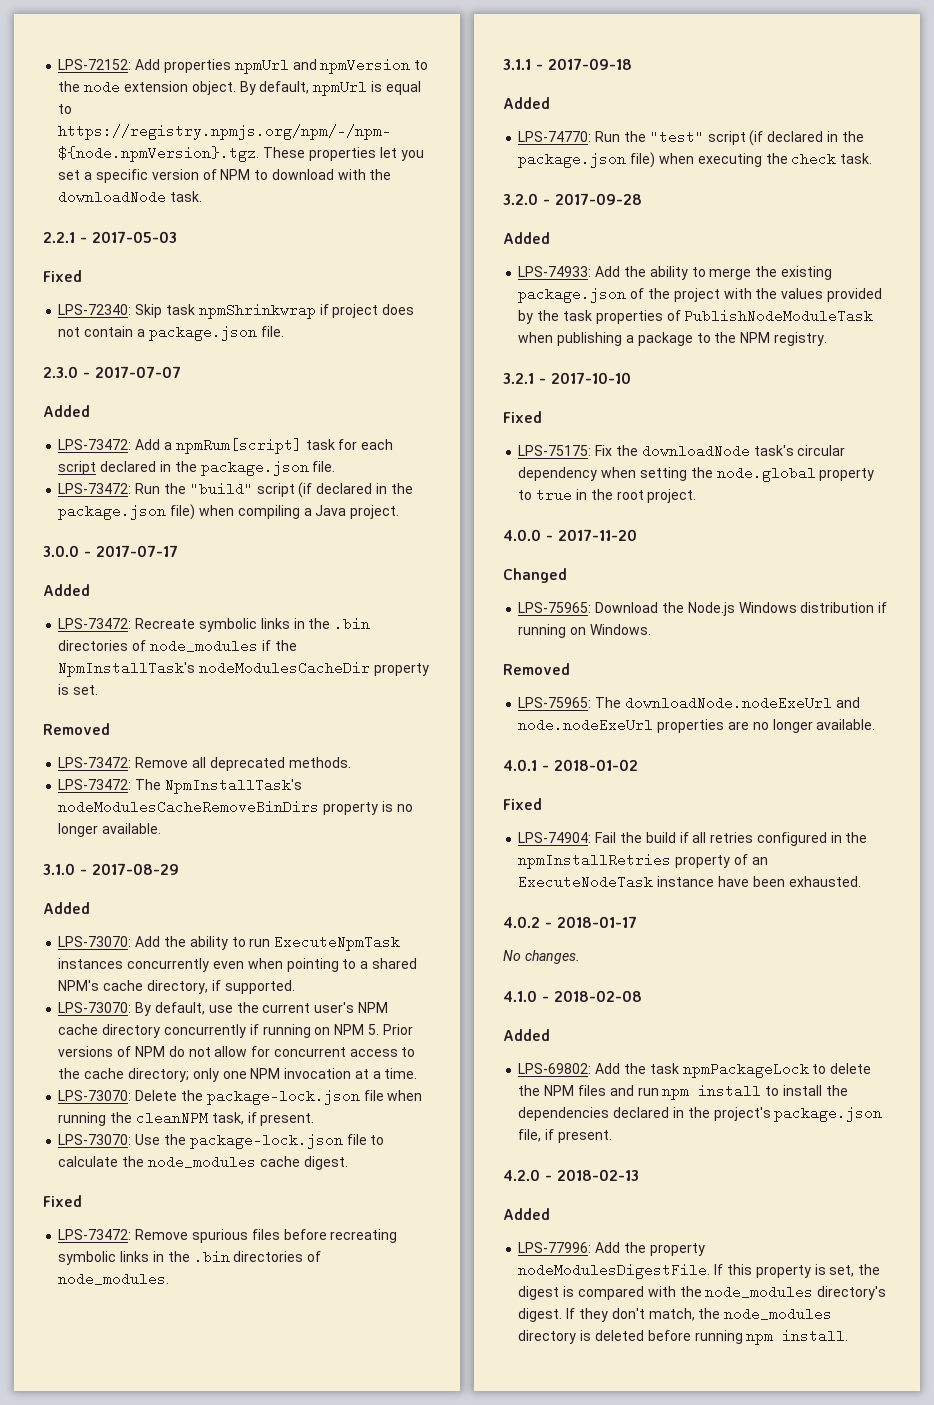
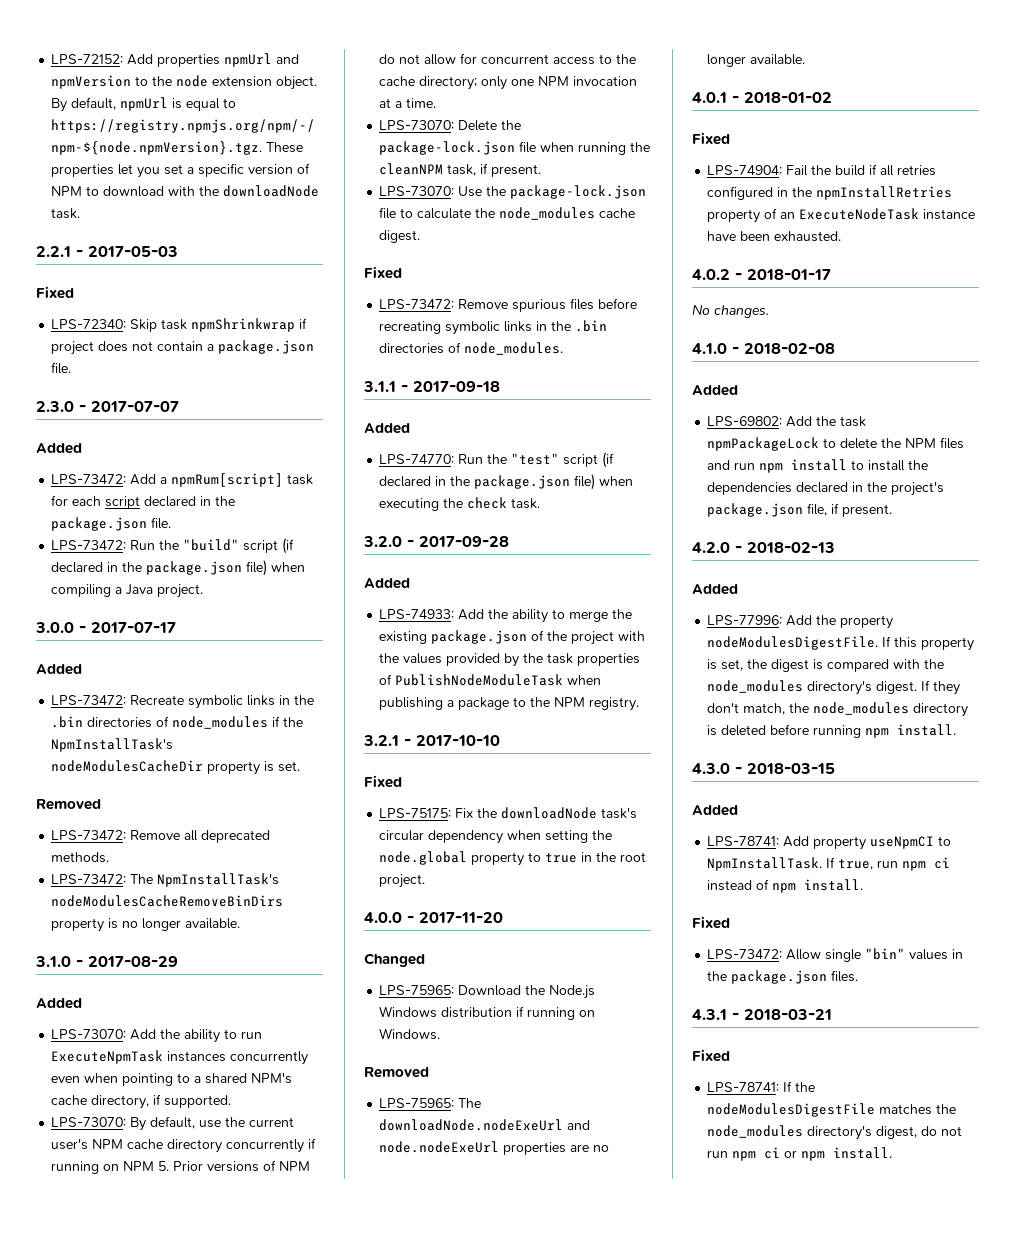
+ 4.3.0 - 2018-03-15
+ Added
+ LPS-78741: Add property useNpmCI to NpmInstallTask. If true, run npm ci instead of npm install.
+ Fixed
+ LPS-73472: Allow single "bin" values in the package.json files.
+ 4.3.1 - 2018-03-21
+ Fixed
+ LPS-78741: If the nodeModulesDigestFile matches the node_modules directory's digest, do not run npm ci or npm install.

